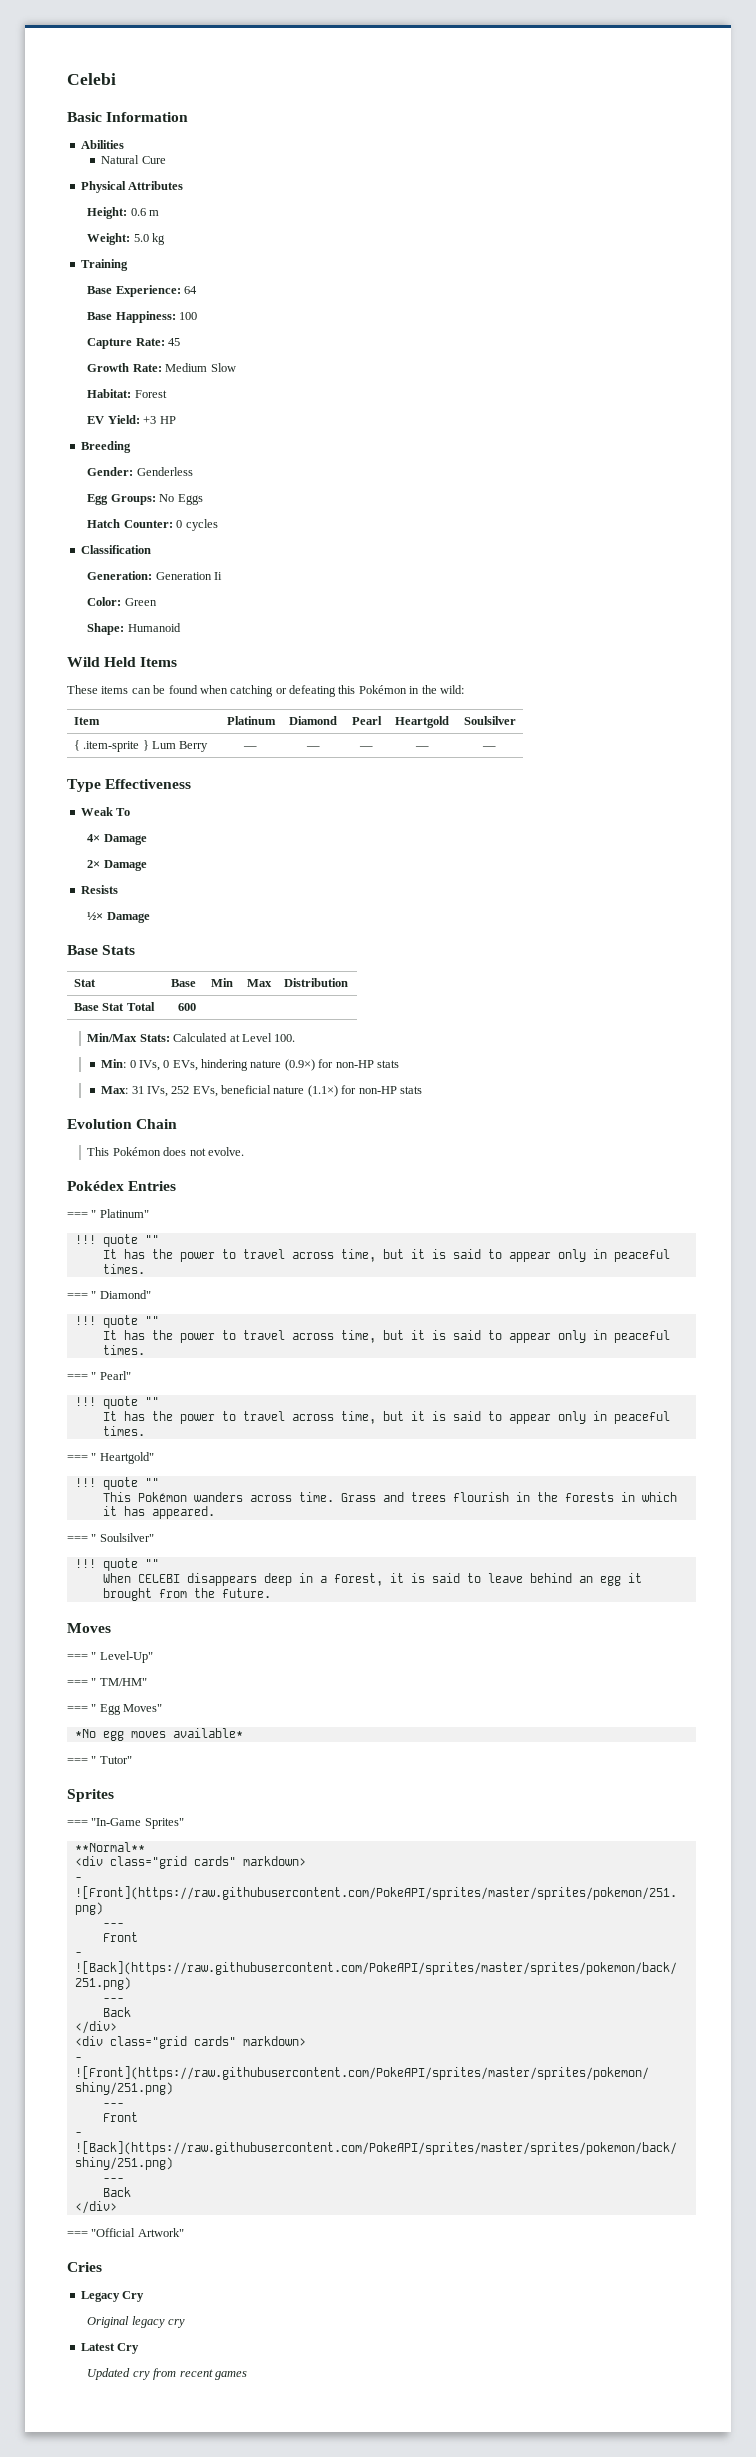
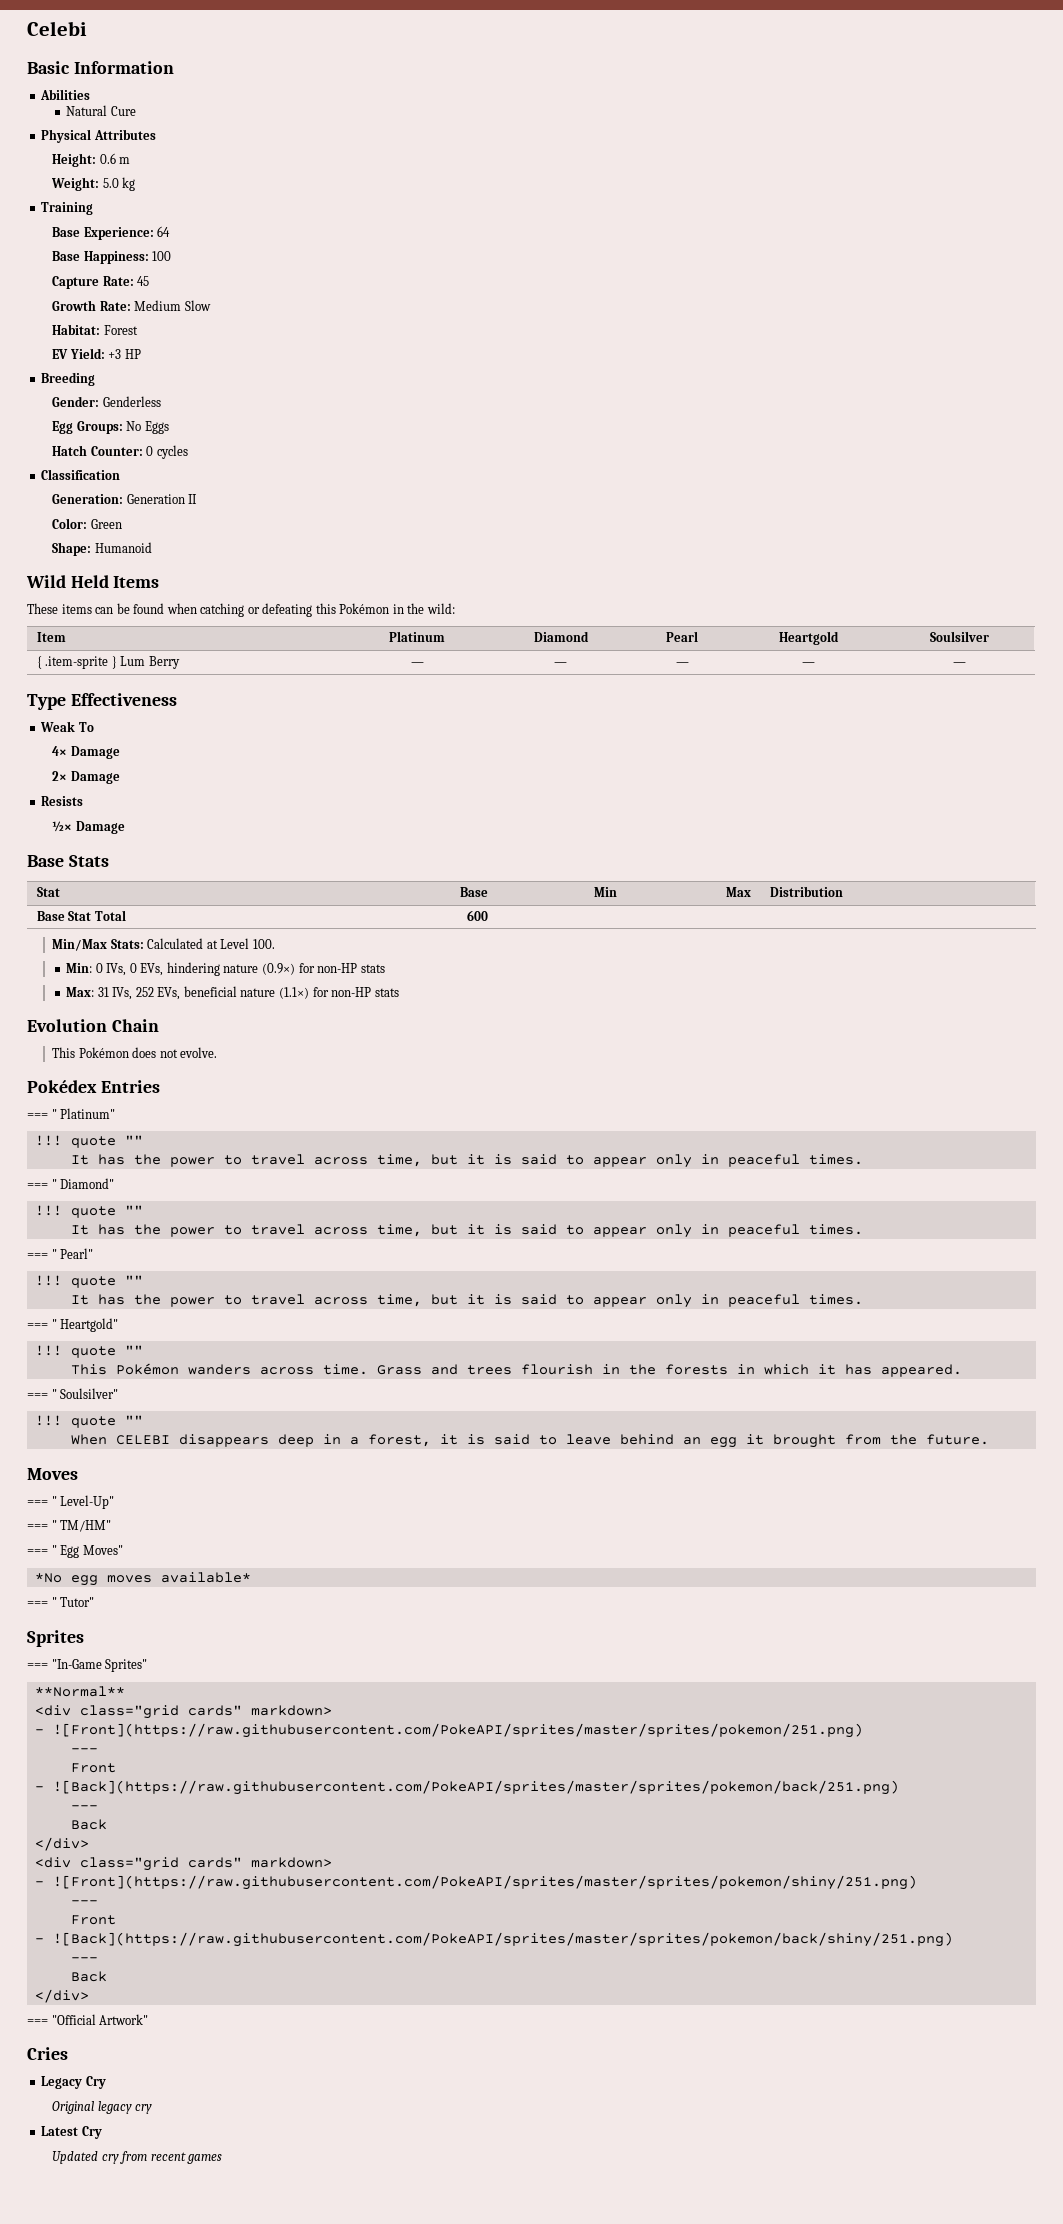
- Generation: Generation Ii
+ Generation: Generation II

